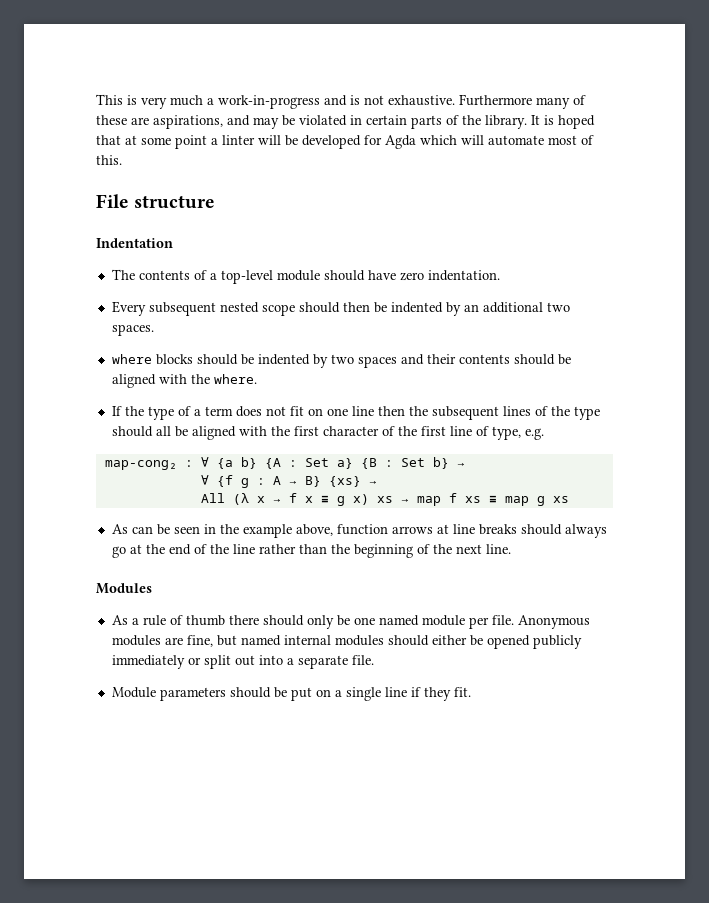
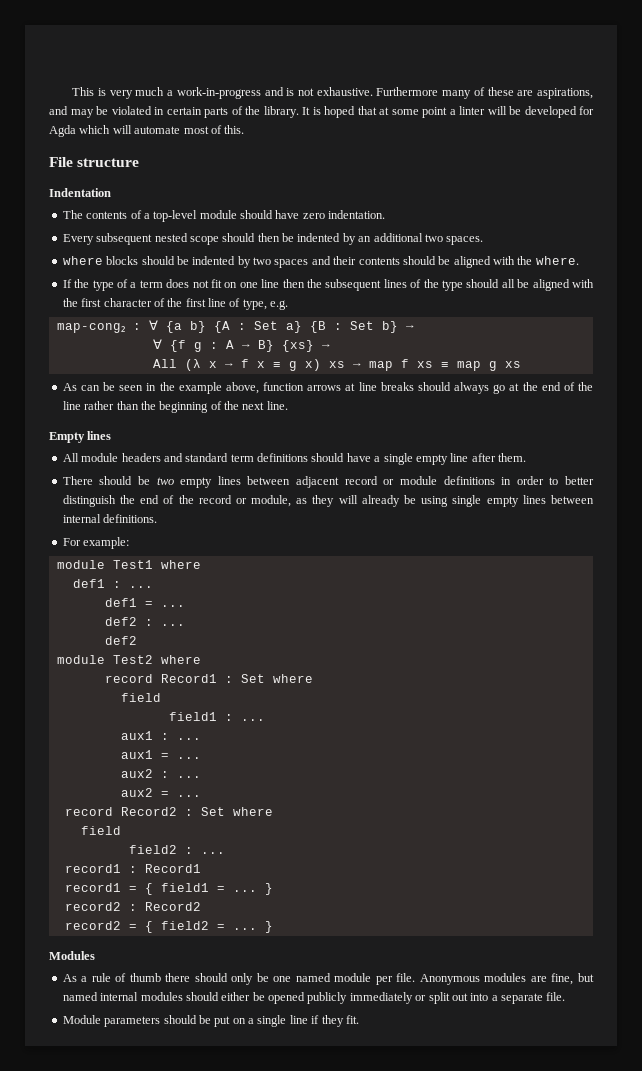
+ Empty lines
+ All module headers and standard term definitions should have a single empty line after them.
+ There should be two empty lines between adjacent record or module definitions in order to better distinguish the end of the record or module, as they will already be using single empty lines between internal definitions.
+ For example:
+ module Test1 where
+ def1 : ...
+ def1 = ...
+ def2 : ...
+ def2
+ module Test2 where
+ record Record1 : Set where
+ field
+ field1 : ...
+ aux1 : ...
+ aux1 = ...
+ aux2 : ...
+ aux2 = ...
+ record Record2 : Set where
+ field
+ field2 : ...
+ record1 : Record1
+ record1 = { field1 = ... }
+ record2 : Record2
+ record2 = { field2 = ... }

